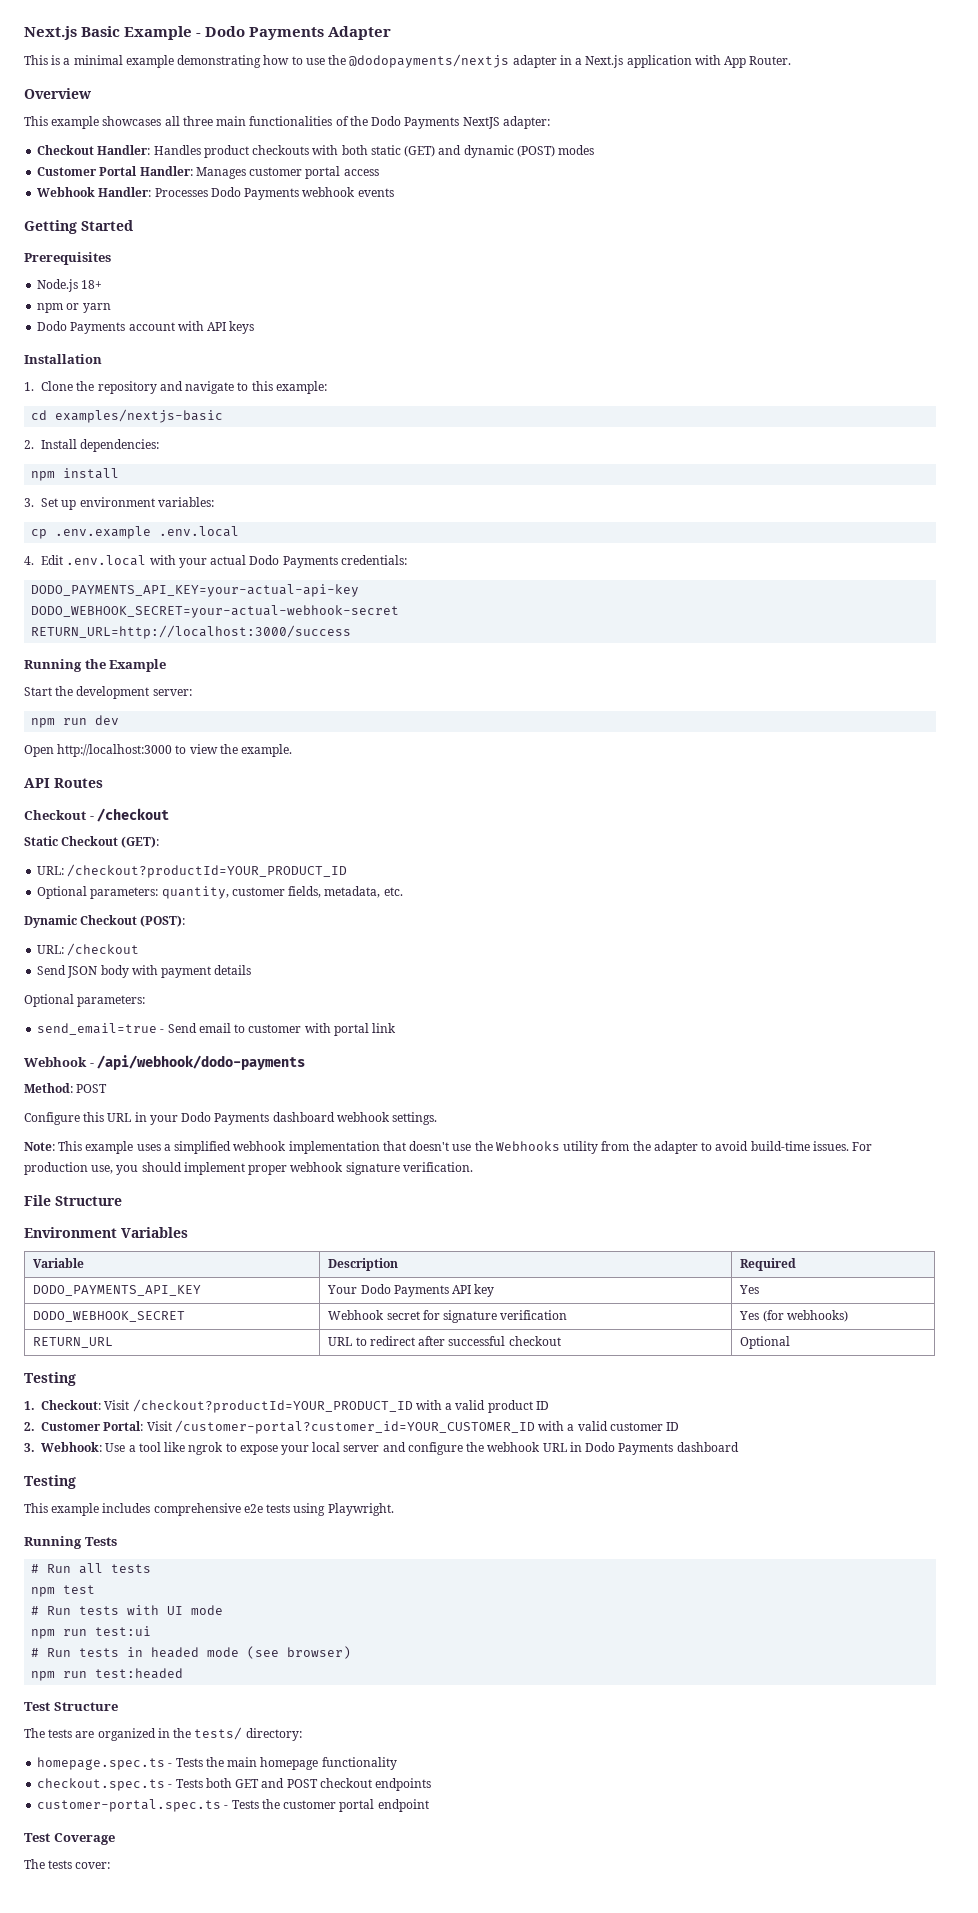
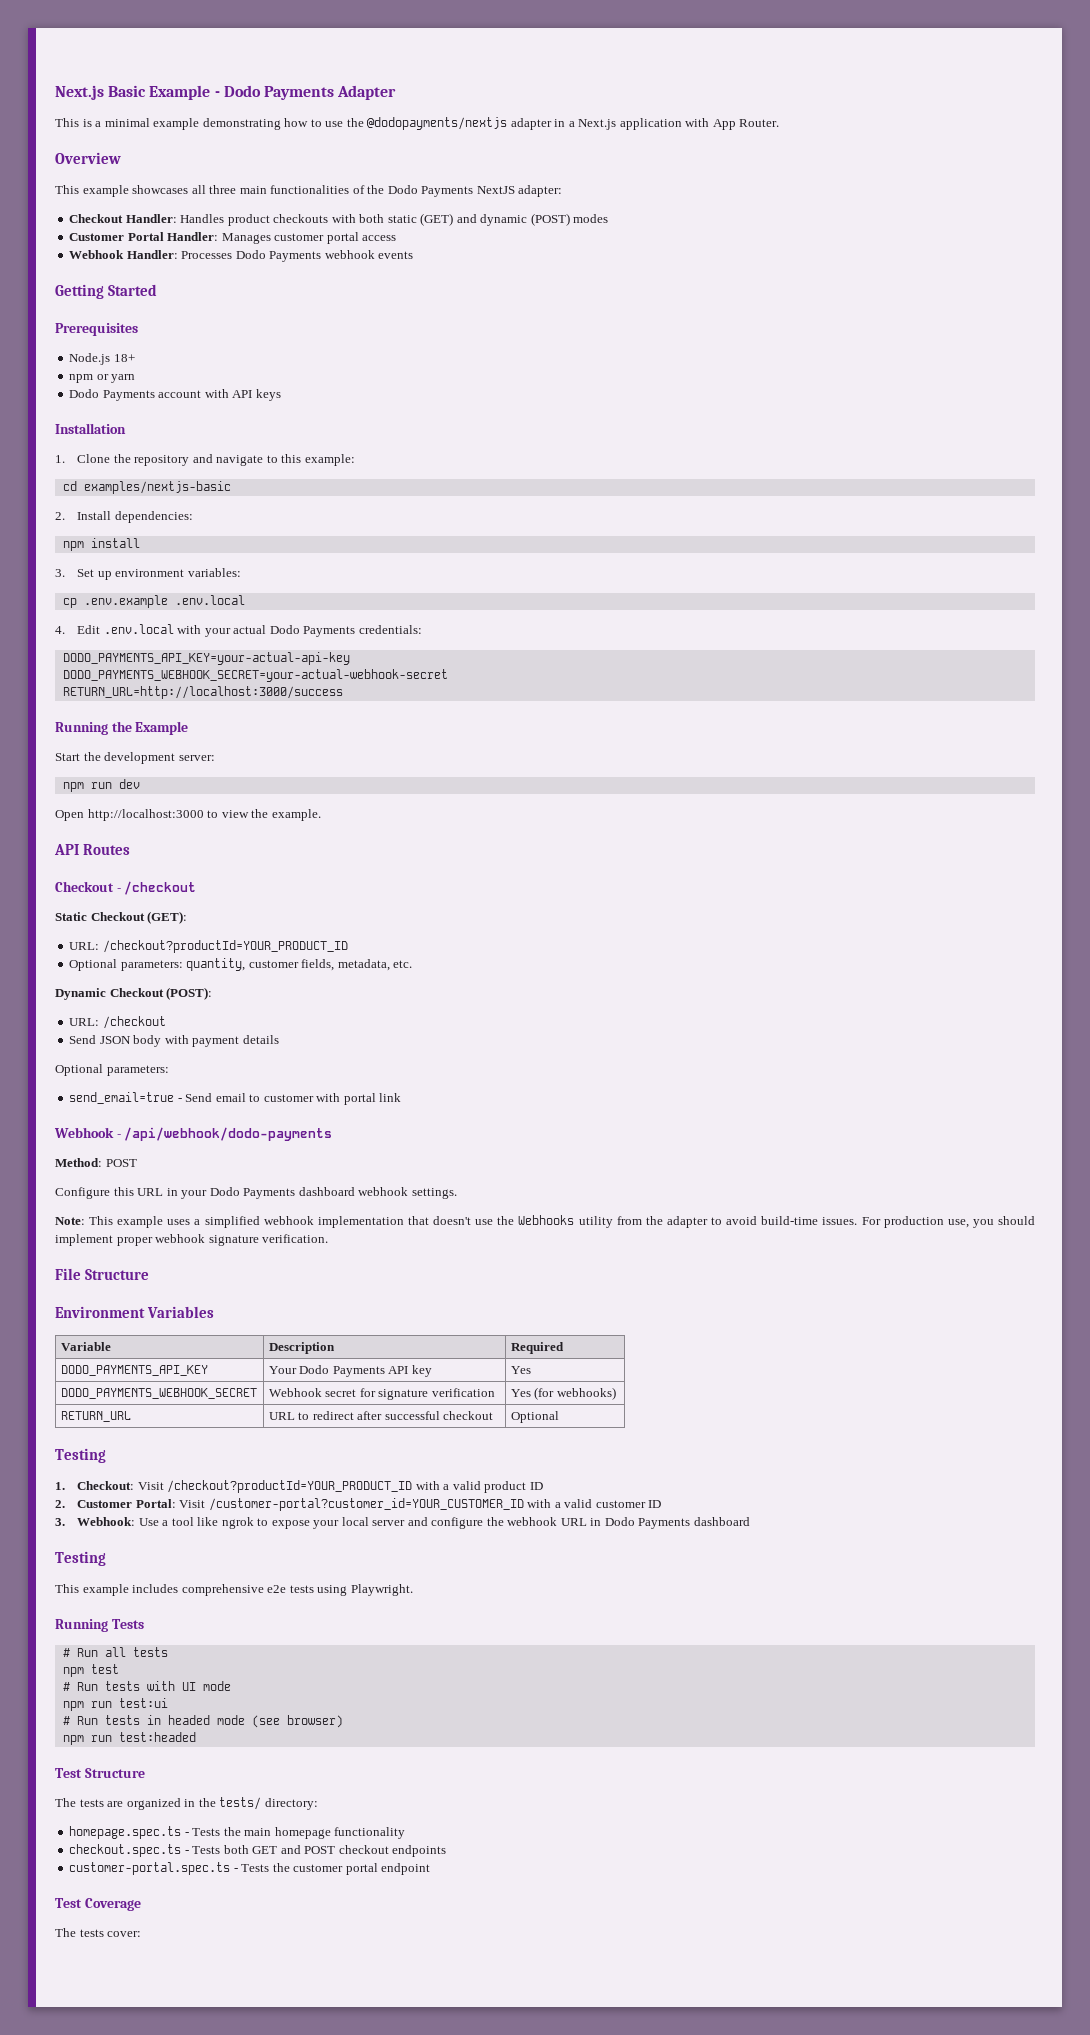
- DODO_WEBHOOK_SECRET=your-actual-webhook-secret
+ DODO_PAYMENTS_WEBHOOK_SECRET=your-actual-webhook-secret
- DODO_WEBHOOK_SECRET | Webhook secret for signature verification | Yes (for webhooks)
+ DODO_PAYMENTS_WEBHOOK_SECRET | Webhook secret for signature verification | Yes (for webhooks)

